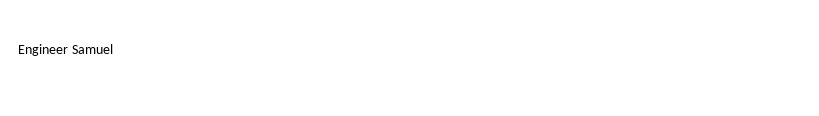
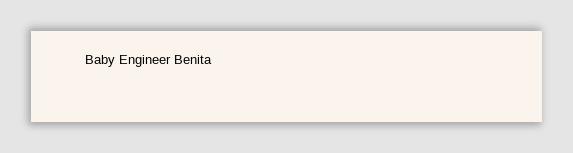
- Engineer Samuel
+ Baby Engineer Benita

